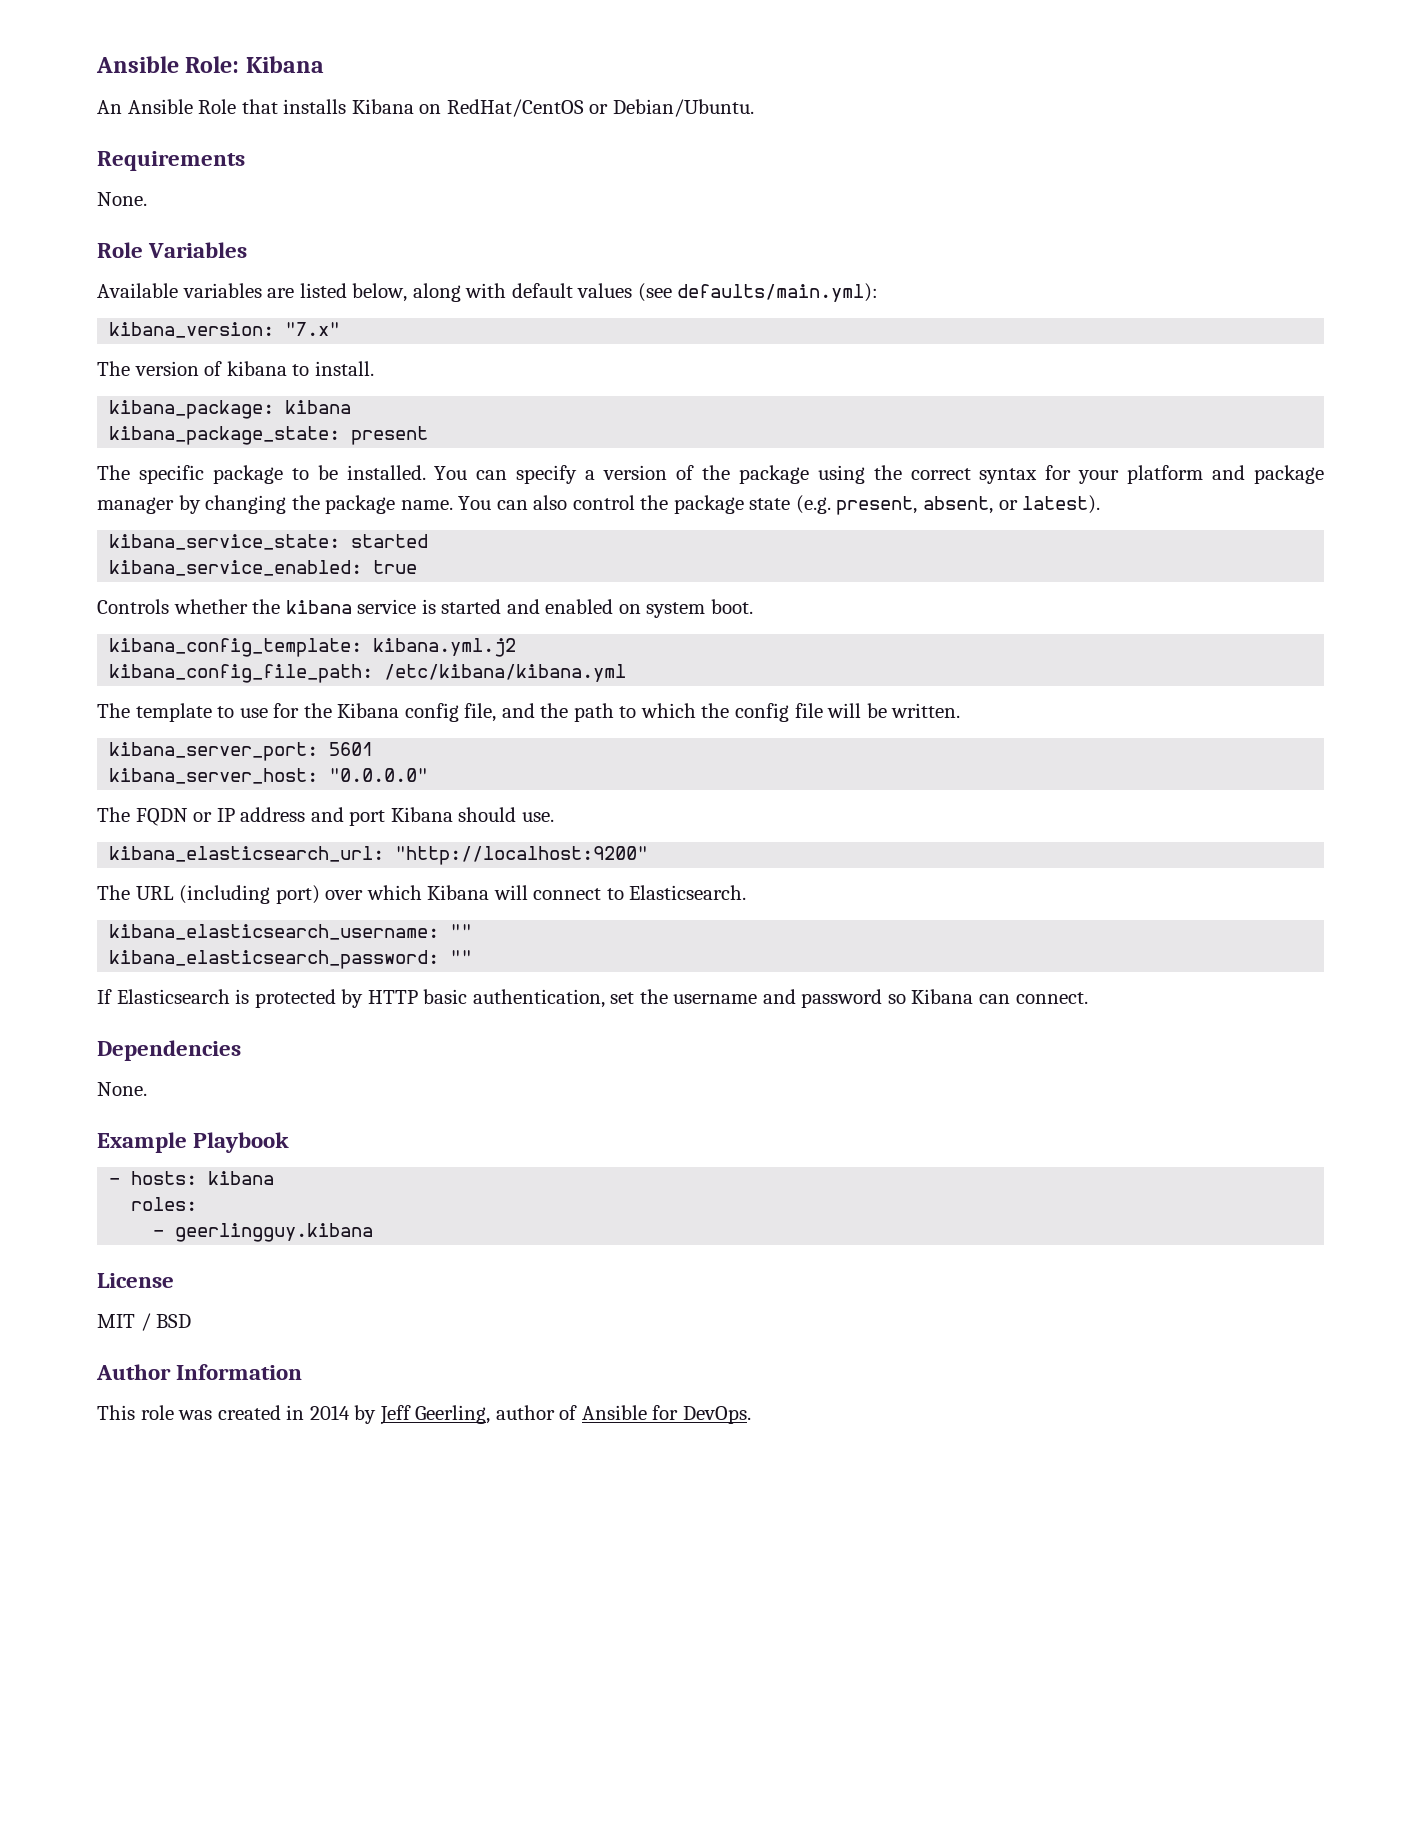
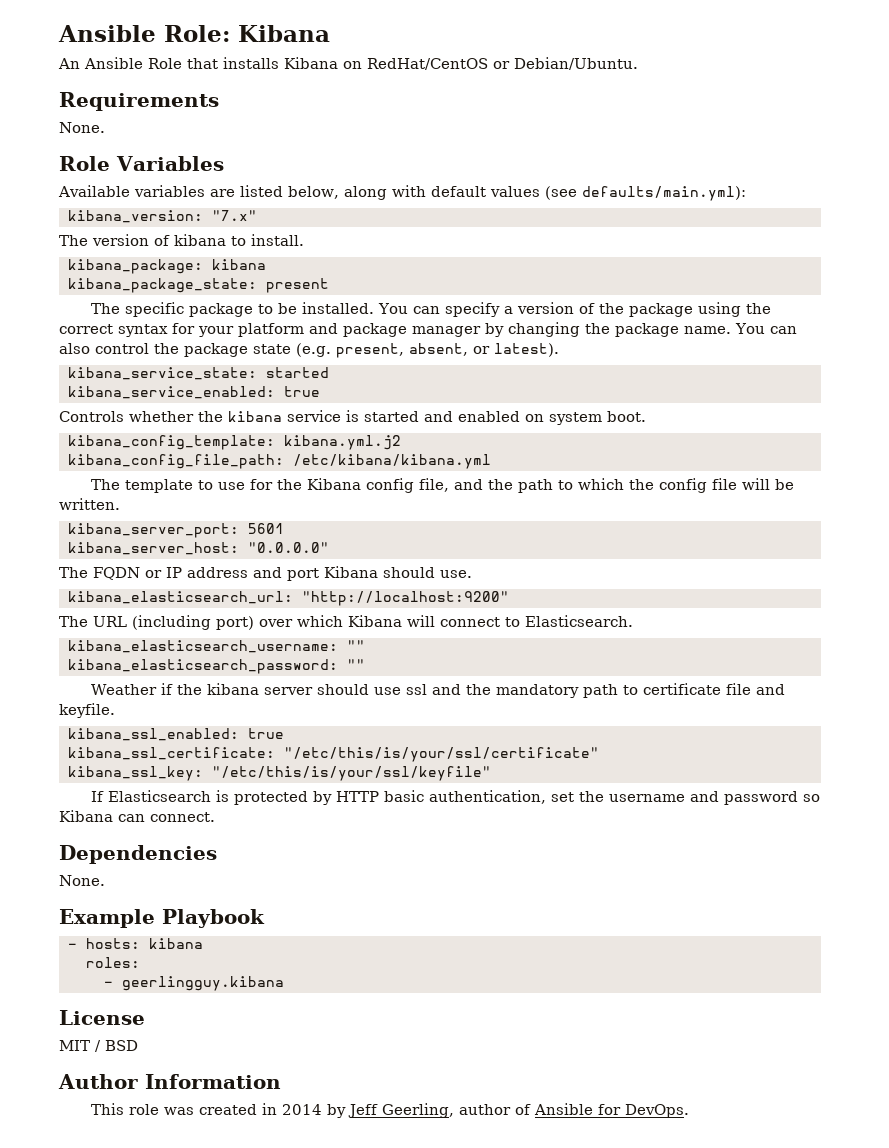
+ Weather if the kibana server should use ssl and the mandatory path to certificate file and keyfile.
+ kibana_ssl_enabled: true
+ kibana_ssl_certificate: "/etc/this/is/your/ssl/certificate"
+ kibana_ssl_key: "/etc/this/is/your/ssl/keyfile"

